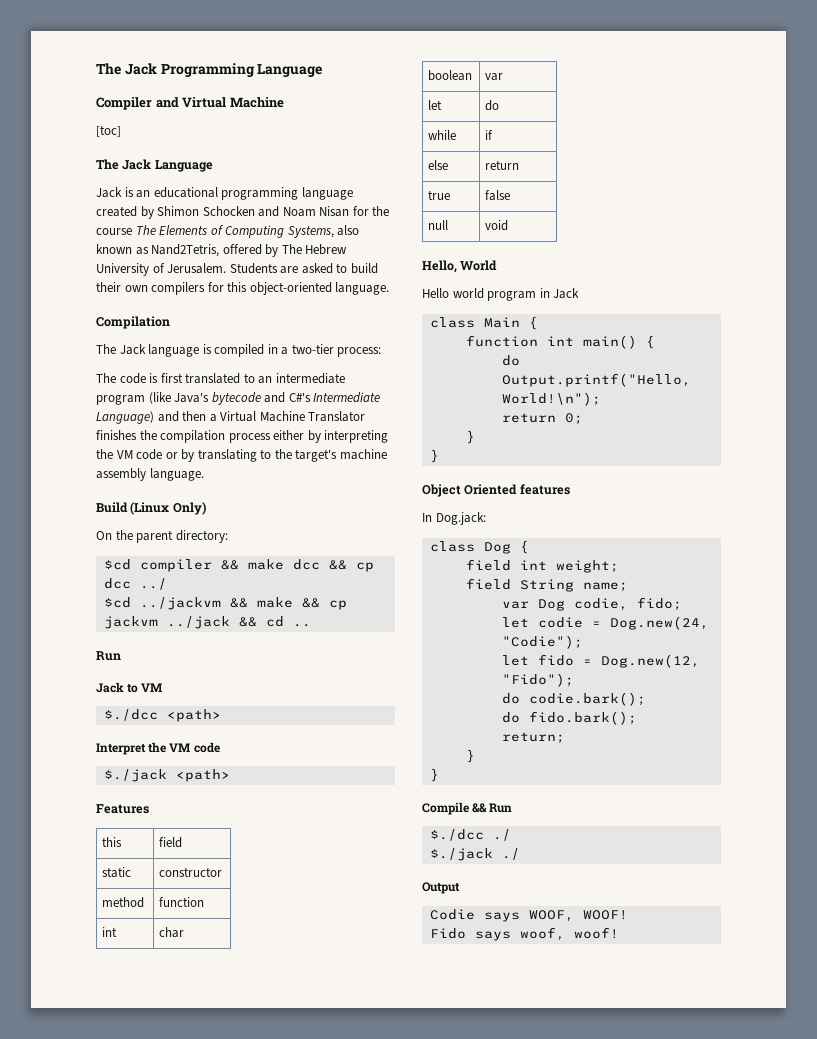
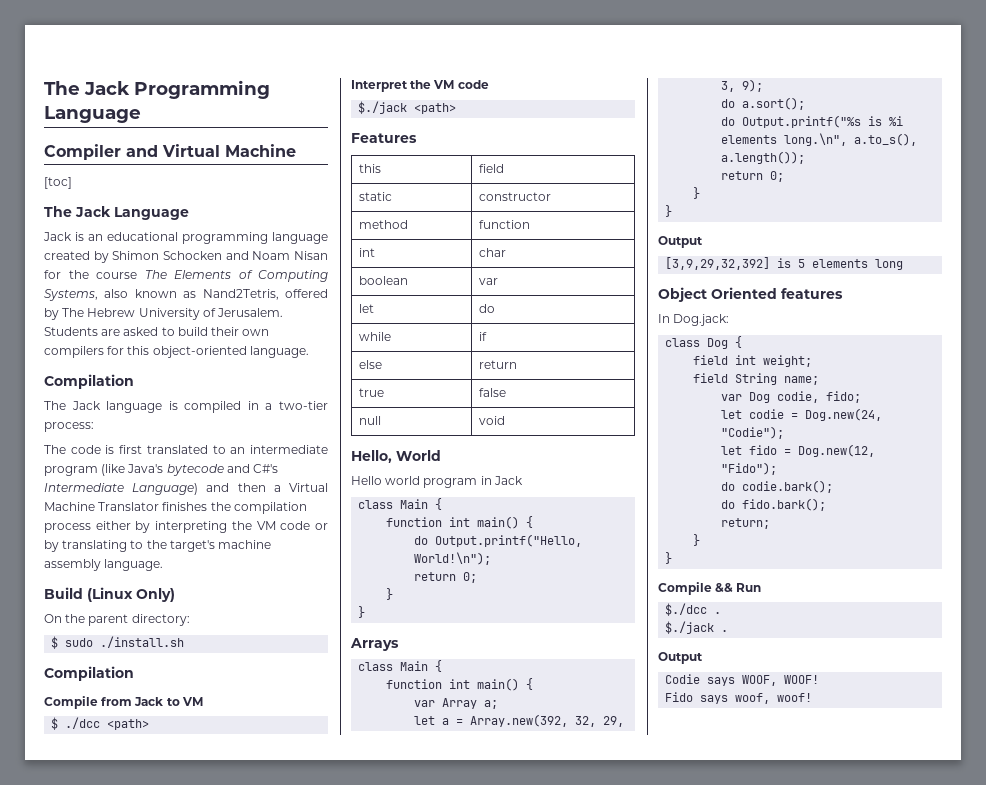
- $cd compiler && make dcc && cp dcc ../
- $cd ../jackvm && make && cp jackvm ../jack && cd ..
- Run
- Jack to VM
+ $ sudo ./install.sh
+ Compilation
+ Compile from Jack to VM
- $./dcc <path>
+ $ ./dcc <path>
+ Arrays
+ class Main {
+ function int main() {
+ var Array a;
+ let a = Array.new(392, 32, 29, 3, 9);
+ do a.sort();
+ do Output.printf("%s is %i elements long.\n", a.to_s(), a.length());
+ return 0;
+ }
+ }
+ Output
+ [3,9,29,32,392] is 5 elements long
- $./dcc ./
- $./jack ./
+ $./dcc .
+ $./jack .

